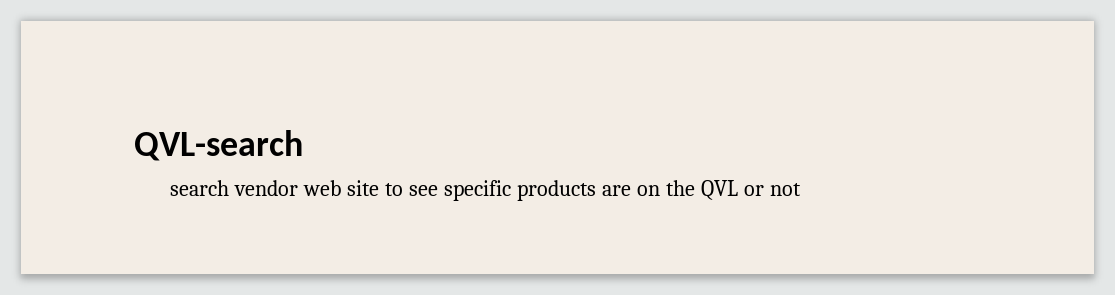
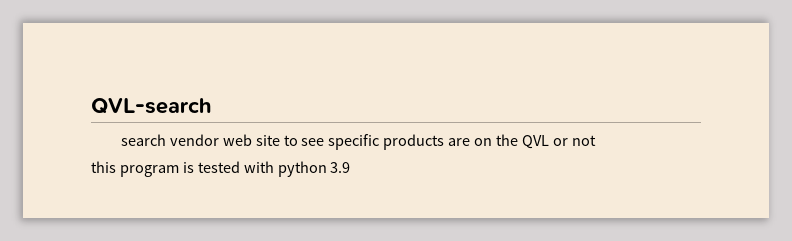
+ this program is tested with python 3.9

